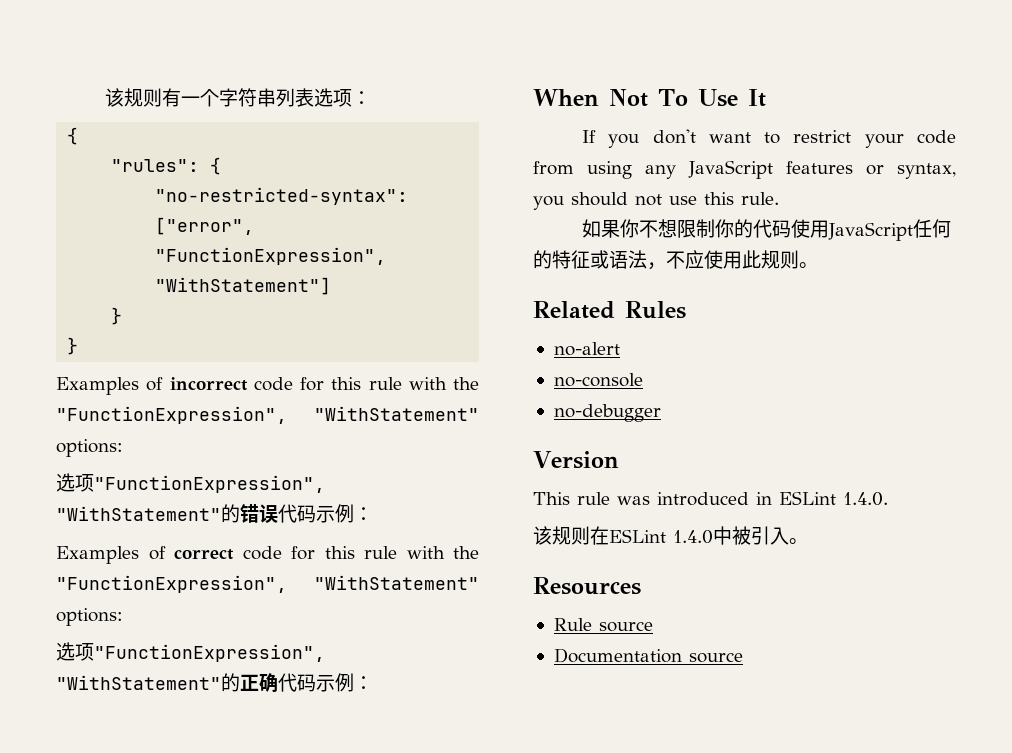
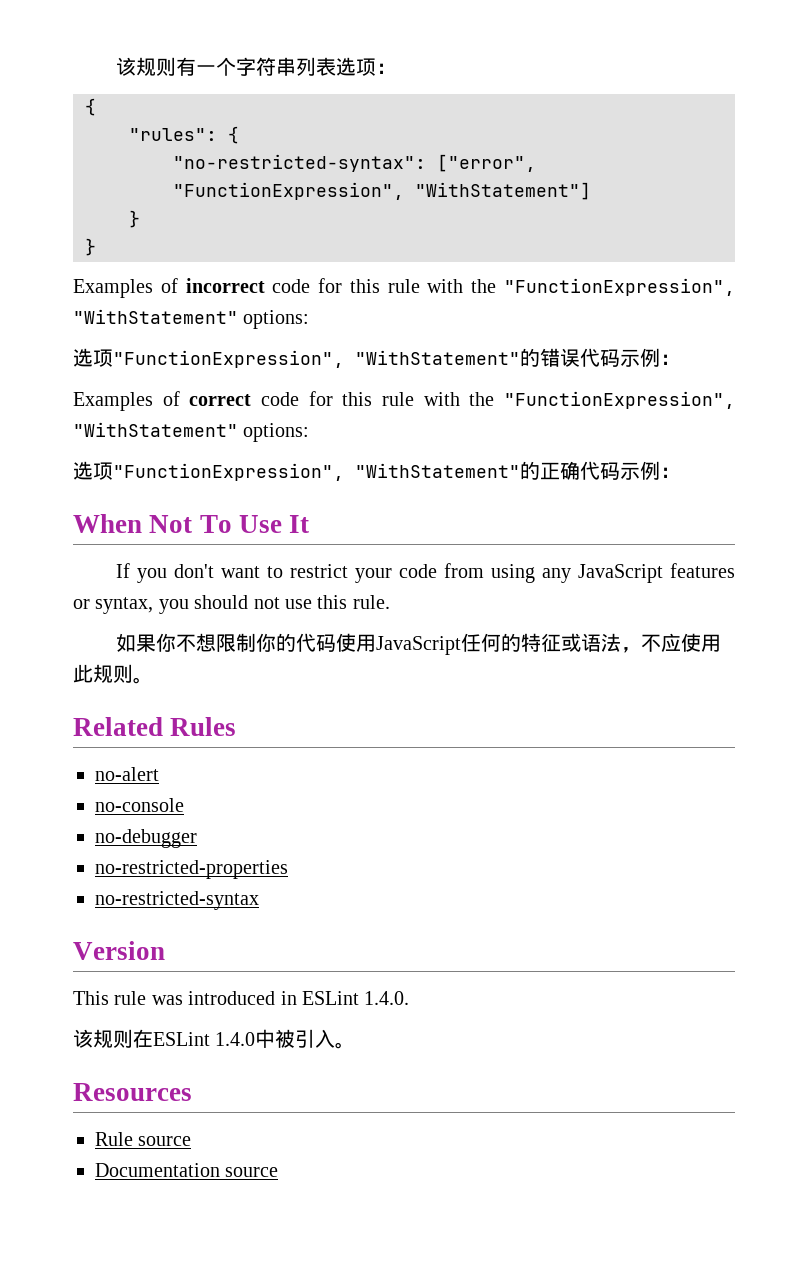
+ no-restricted-properties
+ no-restricted-syntax

